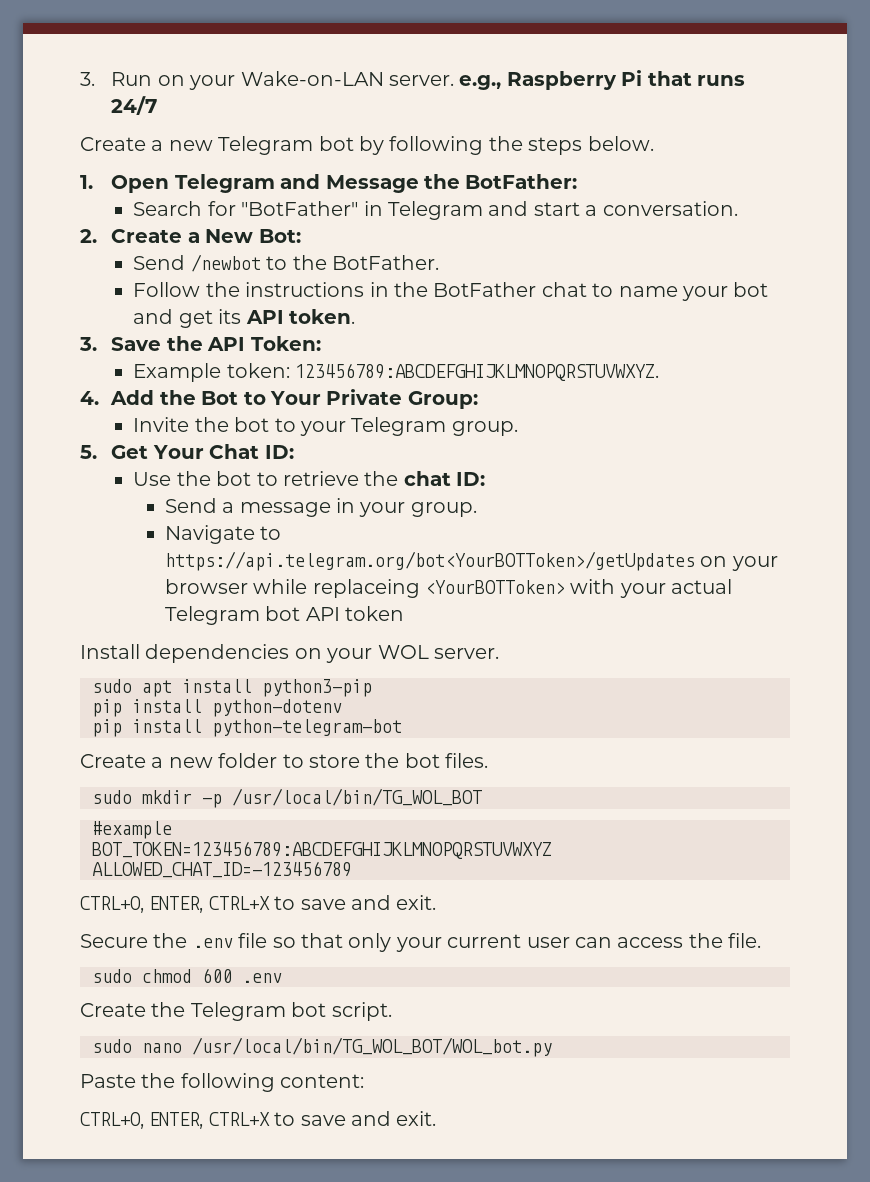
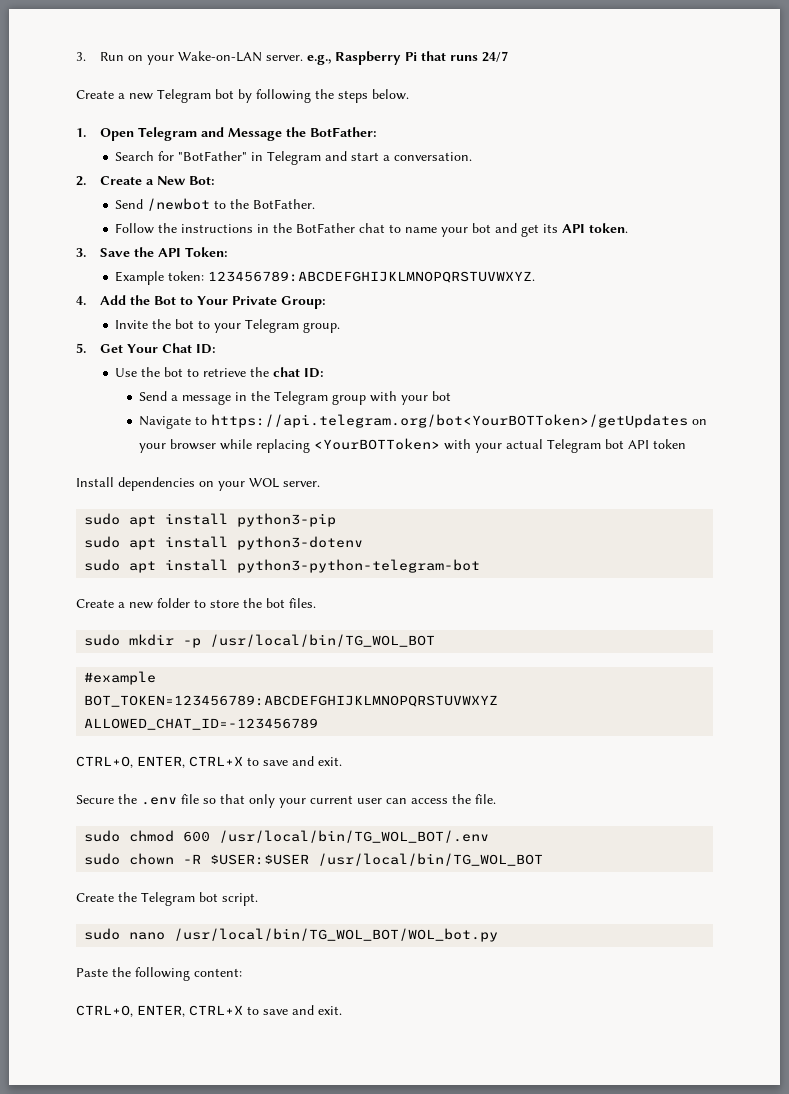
- Send a message in your group.
+ Send a message in the Telegram group with your bot
- Navigate to https://api.telegram.org/bot<YourBOTToken>/getUpdates on your browser while replaceing <YourBOTToken> with your actual Telegram bot API token
+ Navigate to https://api.telegram.org/bot<YourBOTToken>/getUpdates on your browser while replacing <YourBOTToken> with your actual Telegram bot API token
- pip install python-dotenv
- pip install python-telegram-bot
+ sudo apt install python3-dotenv
+ sudo apt install python3-python-telegram-bot
- sudo chmod 600 .env
+ sudo chmod 600 /usr/local/bin/TG_WOL_BOT/.env
+ sudo chown -R $USER:$USER /usr/local/bin/TG_WOL_BOT

